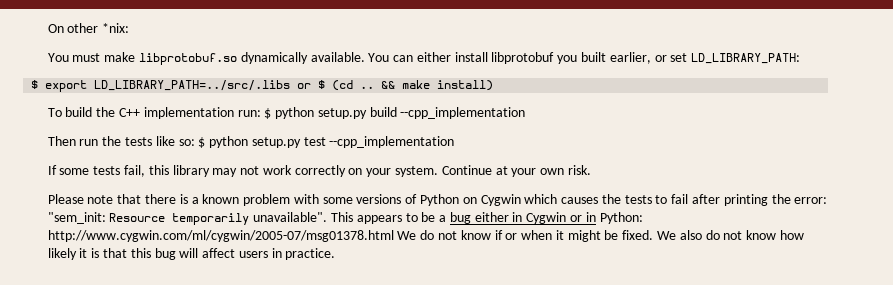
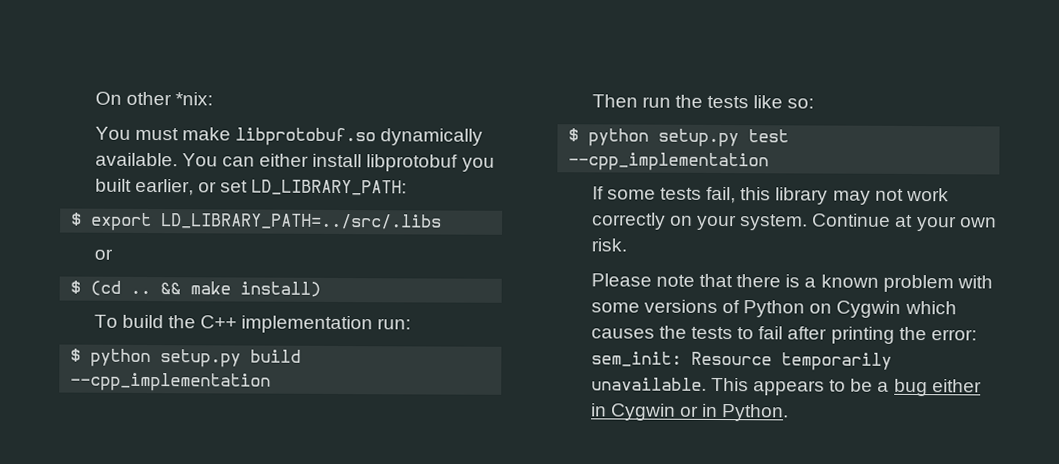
- $ export LD_LIBRARY_PATH=../src/.libs or $ (cd ..
+ $ export LD_LIBRARY_PATH=../src/.libs
+ or
+ $ (cd ..
- To build the C++ implementation run: $ python setup.py build --cpp_implementation
+ To build the C++ implementation run:
+ $ python setup.py build --cpp_implementation
- Then run the tests like so: $ python setup.py test --cpp_implementation
+ Then run the tests like so:
+ $ python setup.py test --cpp_implementation
- Please note that there is a known problem with some versions of Python on Cygwin which causes the tests to fail after printing the error: "sem_init: Resource temporarily unavailable".
+ Please note that there is a known problem with some versions of Python on Cygwin which causes the tests to fail after printing the error: sem_init: Resource temporarily unavailable.
- This appears to be a bug either in Cygwin or in Python: http://www.cygwin.com/ml/cygwin/2005-07/msg01378.html We do not know if or when it might be fixed. We also do not know how likely it is that this bug will affect users in practice.
+ This appears to be a bug either in Cygwin or in Python.

